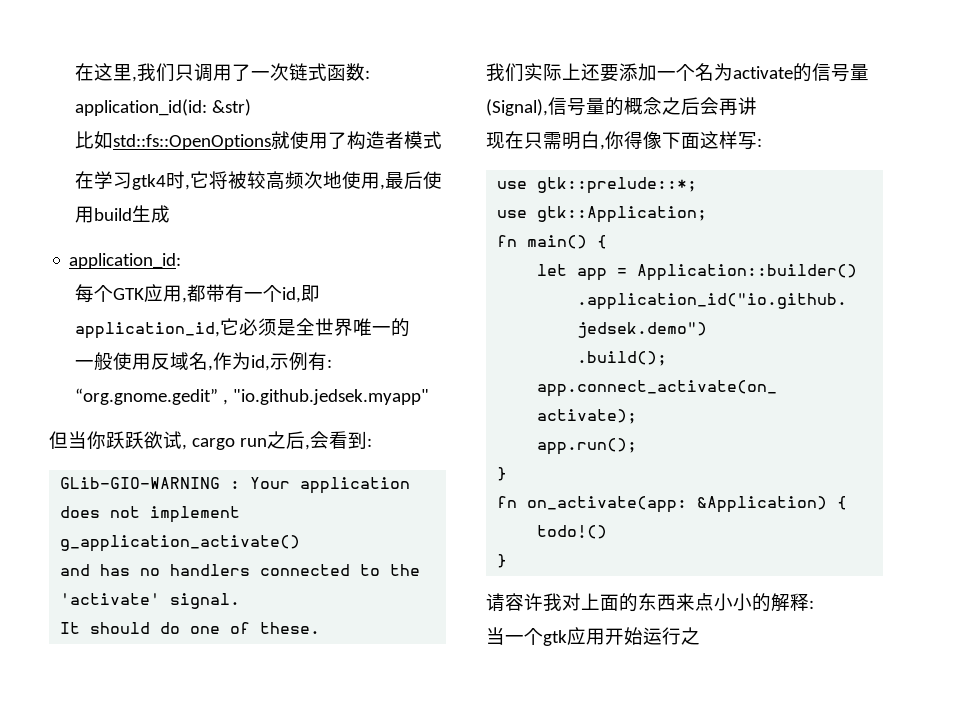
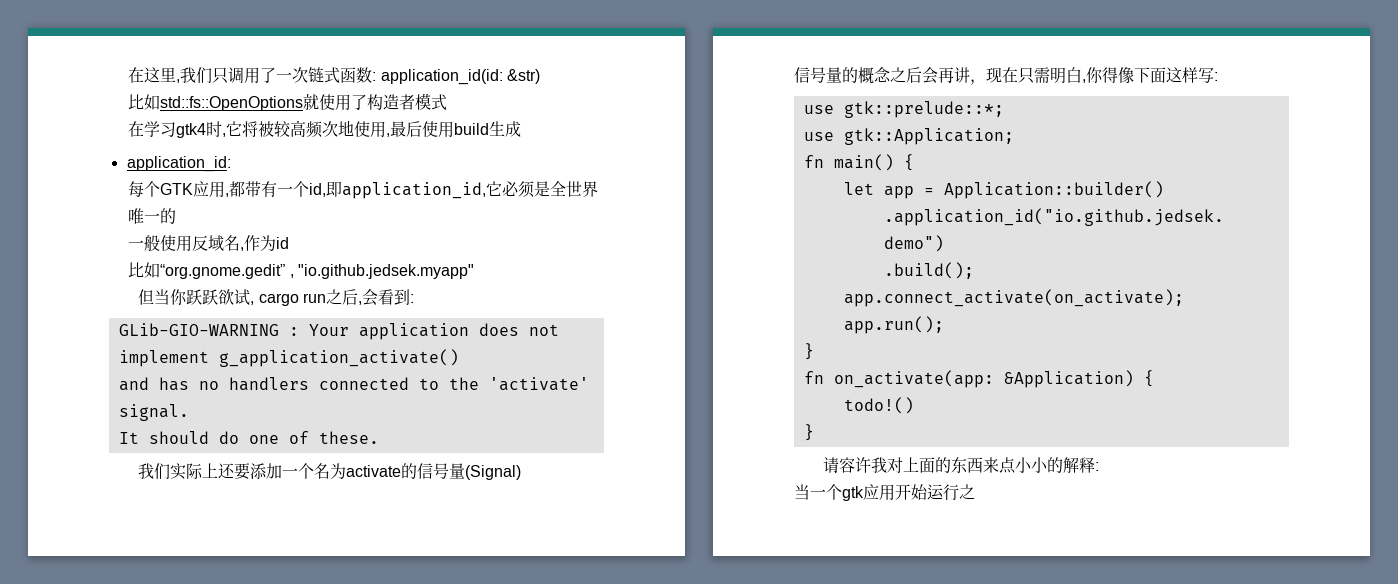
- 一般使用反域名,作为id,示例有: “org.gnome.gedit” , "io.github.jedsek.myapp"
+ 一般使用反域名,作为id
+ 比如“org.gnome.gedit” , "io.github.jedsek.myapp"
- 我们实际上还要添加一个名为activate的信号量(Signal),信号量的概念之后会再讲
- 现在只需明白,你得像下面这样写:
+ 我们实际上还要添加一个名为activate的信号量(Signal)
+ 信号量的概念之后会再讲，现在只需明白,你得像下面这样写:

